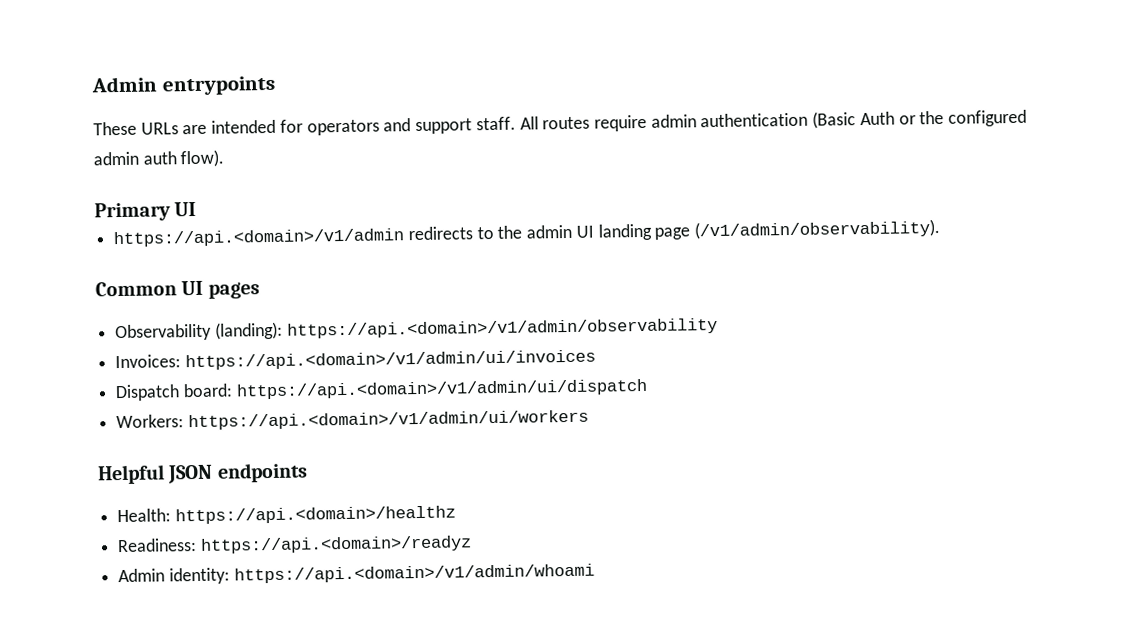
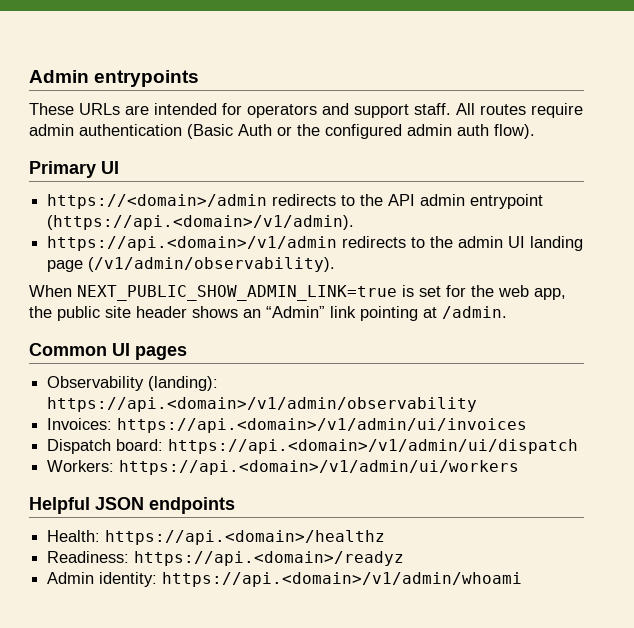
+ https://<domain>/admin redirects to the API admin entrypoint (https://api.<domain>/v1/admin).
+ When NEXT_PUBLIC_SHOW_ADMIN_LINK=true is set for the web app, the public site header shows an “Admin” link pointing at /admin.

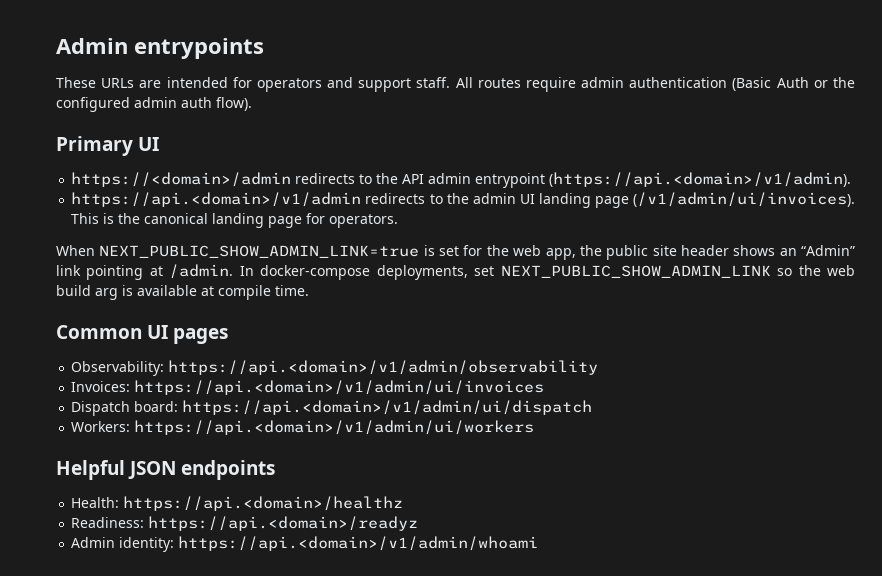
- https://api.<domain>/v1/admin redirects to the admin UI landing page (/v1/admin/observability).
+ https://api.<domain>/v1/admin redirects to the admin UI landing page (/v1/admin/ui/invoices). This is the canonical landing page for operators.
+ In docker-compose deployments, set NEXT_PUBLIC_SHOW_ADMIN_LINK so the web build arg is available at compile time.
- Observability (landing): https://api.<domain>/v1/admin/observability
+ Observability: https://api.<domain>/v1/admin/observability

